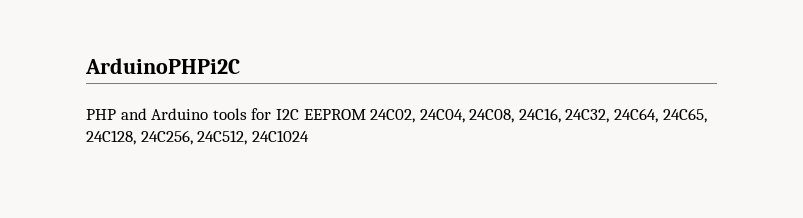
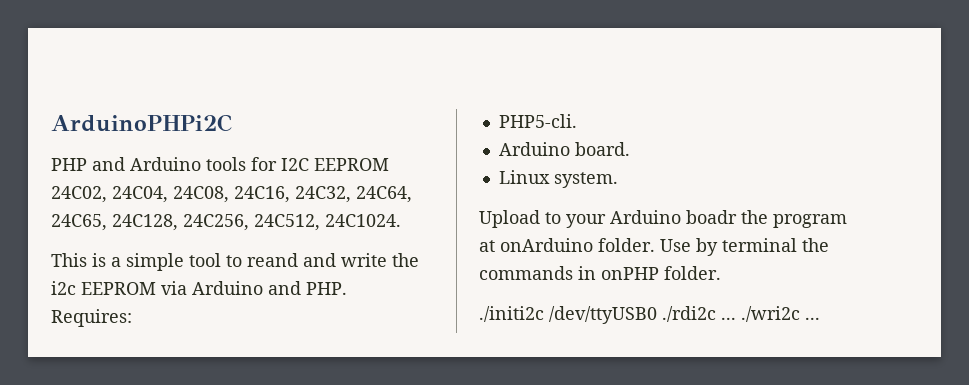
- PHP and Arduino tools for I2C EEPROM 24C02, 24C04, 24C08, 24C16, 24C32, 24C64, 24C65, 24C128, 24C256, 24C512, 24C1024
+ PHP and Arduino tools for I2C EEPROM 24C02, 24C04, 24C08, 24C16, 24C32, 24C64, 24C65, 24C128, 24C256, 24C512, 24C1024.
+ This is a simple tool to reand and write the i2c EEPROM via Arduino and PHP. Requires:
+ PHP5-cli.
+ Arduino board.
+ Linux system.
+ Upload to your Arduino boadr the program at onArduino folder. Use by terminal the commands in onPHP folder.
+ ./initi2c /dev/ttyUSB0 ./rdi2c ... ./wri2c ...

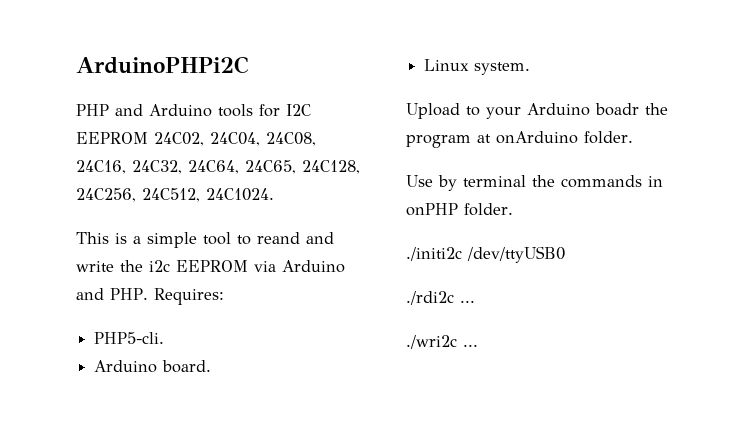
- Upload to your Arduino boadr the program at onArduino folder. Use by terminal the commands in onPHP folder.
+ Upload to your Arduino boadr the program at onArduino folder.
+ Use by terminal the commands in onPHP folder.
- ./initi2c /dev/ttyUSB0 ./rdi2c ... ./wri2c ...
+ ./initi2c /dev/ttyUSB0
+ ./rdi2c ...
+ ./wri2c ...

